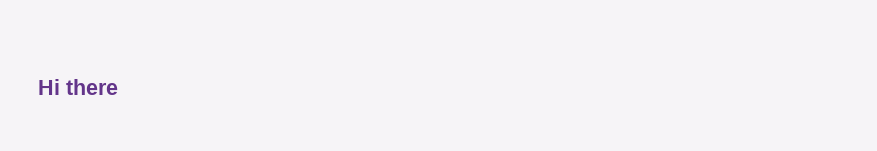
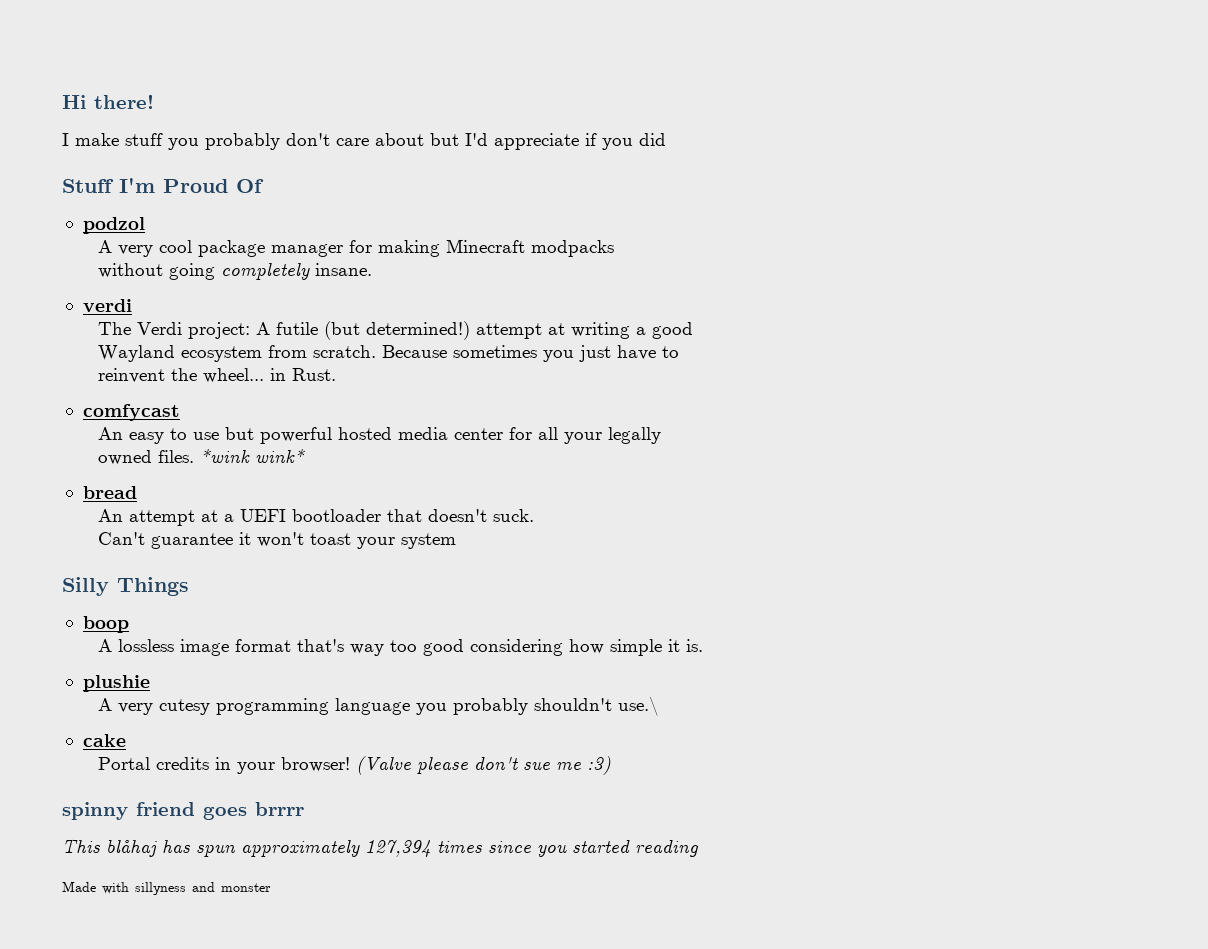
- Hi there
+ Hi there!
+ I make stuff you probably don't care about but I'd appreciate if you did
+ Stuff I'm Proud Of
+ podzol
+ A very cool package manager for making Minecraft modpacks
+ without going completely insane.
+ verdi
+ The Verdi project: A futile (but determined!) attempt at writing a good
+ Wayland ecosystem from scratch. Because sometimes you just have to
+ reinvent the wheel... in Rust.
+ comfycast
+ An easy to use but powerful hosted media center for all your legally
+ owned files. *wink wink*
+ bread
+ An attempt at a UEFI bootloader that doesn't suck.
+ Can't guarantee it won't toast your system
+ Silly Things
+ boop
+ A lossless image format that's way too good considering how simple it is.
+ plushie
+ A very cutesy programming language you probably shouldn't use.\
+ cake
+ Portal credits in your browser! (Valve please don't sue me :3)
+ spinny friend goes brrrr
+ This blåhaj has spun approximately 127,394 times since you started reading
+ Made with sillyness and monster

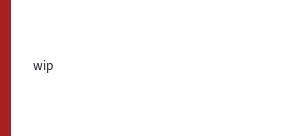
- Hi there!
- I make stuff you probably don't care about but I'd appreciate if you did
- Stuff I'm Proud Of
- podzol
- A very cool package manager for making Minecraft modpacks
- without going completely insane.
- verdi
- The Verdi project: A futile (but determined!) attempt at writing a good
- Wayland ecosystem from scratch. Because sometimes you just have to
- reinvent the wheel... in Rust.
- comfycast
- An easy to use but powerful hosted media center for all your legally
- owned files. *wink wink*
- bread
- An attempt at a UEFI bootloader that doesn't suck.
- Can't guarantee it won't toast your system
- Silly Things
- boop
- A lossless image format that's way too good considering how simple it is.
- plushie
- A very cutesy programming language you probably shouldn't use.\
- cake
- Portal credits in your browser! (Valve please don't sue me :3)
- spinny friend goes brrrr
- This blåhaj has spun approximately 127,394 times since you started reading
- Made with sillyness and monster
+ wip

